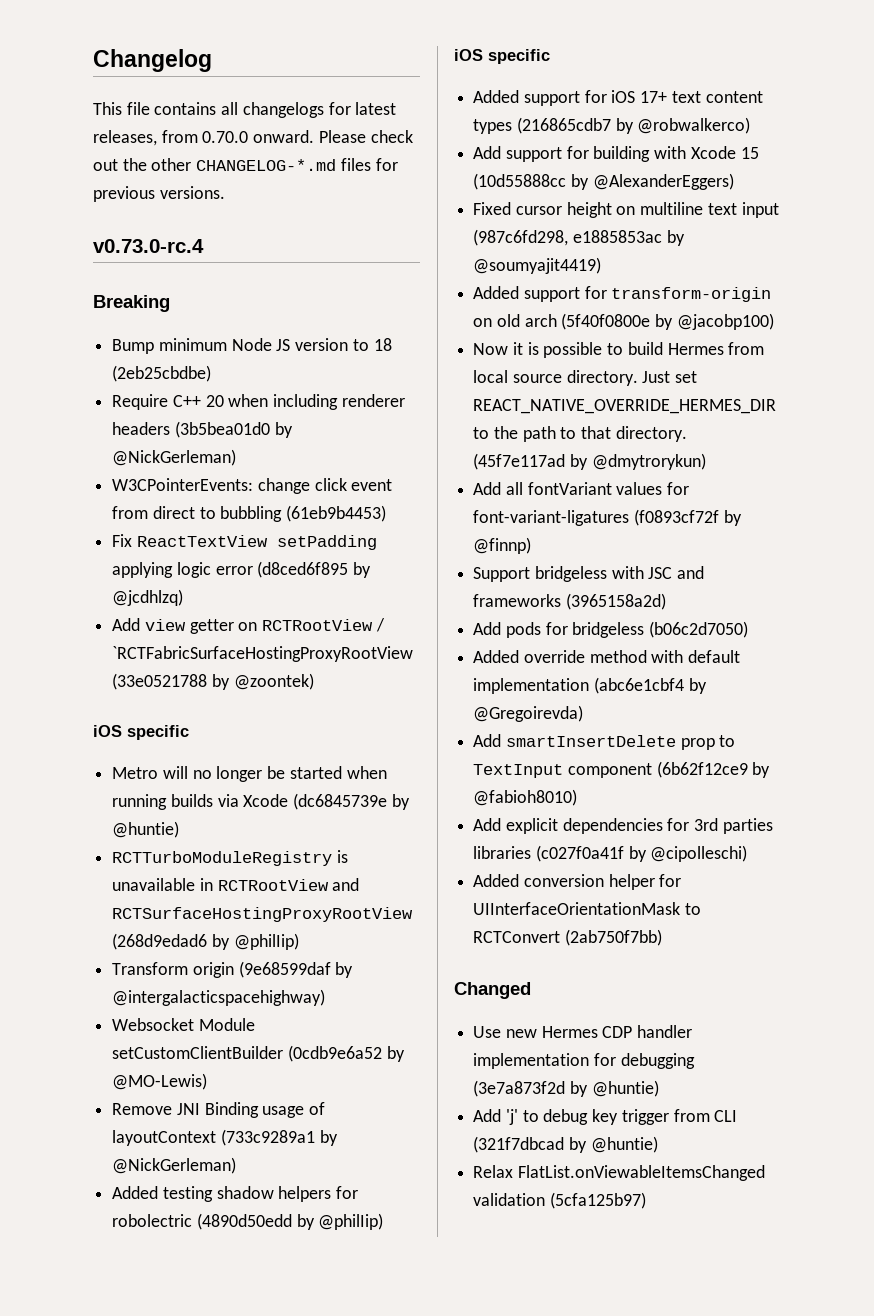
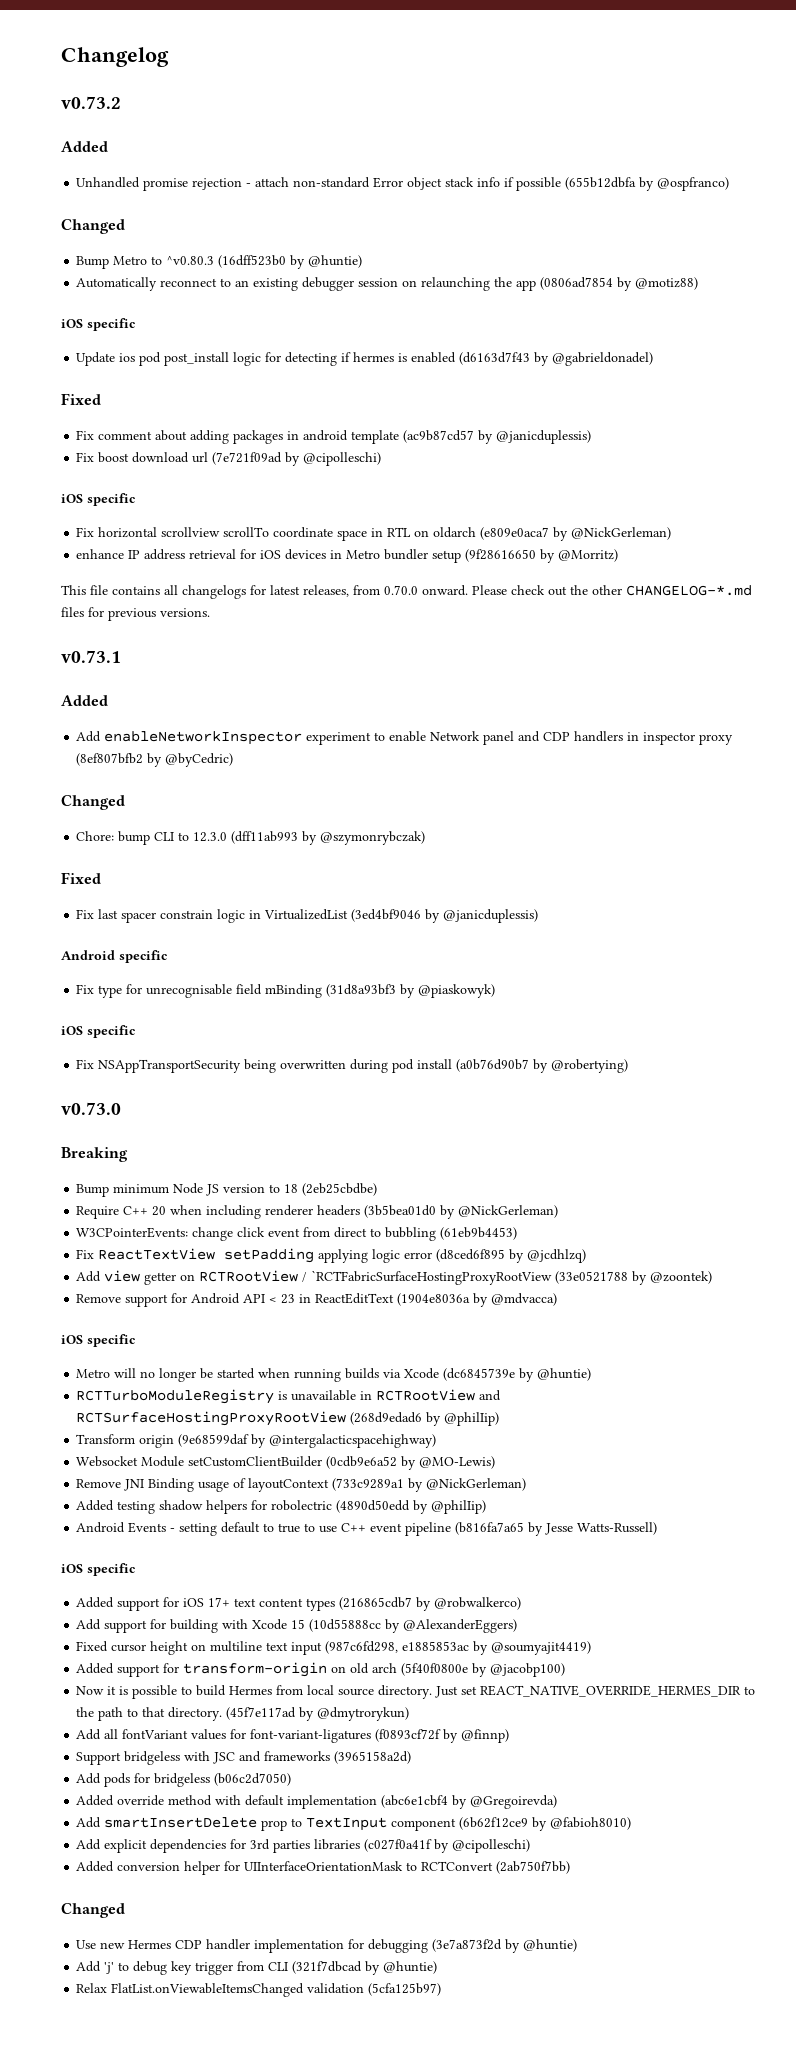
+ v0.73.2
+ Added
+ Unhandled promise rejection - attach non-standard Error object stack info if possible (655b12dbfa by @ospfranco)
+ Changed
+ Bump Metro to ^v0.80.3 (16dff523b0 by @huntie)
+ Automatically reconnect to an existing debugger session on relaunching the app (0806ad7854 by @motiz88)
+ iOS specific
+ Update ios pod post_install logic for detecting if hermes is enabled (d6163d7f43 by @gabrieldonadel)
+ Fixed
+ Fix comment about adding packages in android template (ac9b87cd57 by @janicduplessis)
+ Fix boost download url (7e721f09ad by @cipolleschi)
+ iOS specific
+ Fix horizontal scrollview scrollTo coordinate space in RTL on oldarch (e809e0aca7 by @NickGerleman)
+ enhance IP address retrieval for iOS devices in Metro bundler setup (9f28616650 by @Morritz)
- v0.73.0-rc.4
+ v0.73.1
+ Added
+ Add enableNetworkInspector experiment to enable Network panel and CDP handlers in inspector proxy (8ef807bfb2 by @byCedric)
+ Changed
+ Chore: bump CLI to 12.3.0 (dff11ab993 by @szymonrybczak)
+ Fixed
+ Fix last spacer constrain logic in VirtualizedList (3ed4bf9046 by @janicduplessis)
+ Android specific
+ Fix type for unrecognisable field mBinding (31d8a93bf3 by @piaskowyk)
+ iOS specific
+ Fix NSAppTransportSecurity being overwritten during pod install (a0b76d90b7 by @robertying)
+ v0.73.0
+ Remove support for Android API < 23 in ReactEditText (1904e8036a by @mdvacca)
+ Android Events - setting default to true to use C++ event pipeline (b816fa7a65 by Jesse Watts-Russell)

